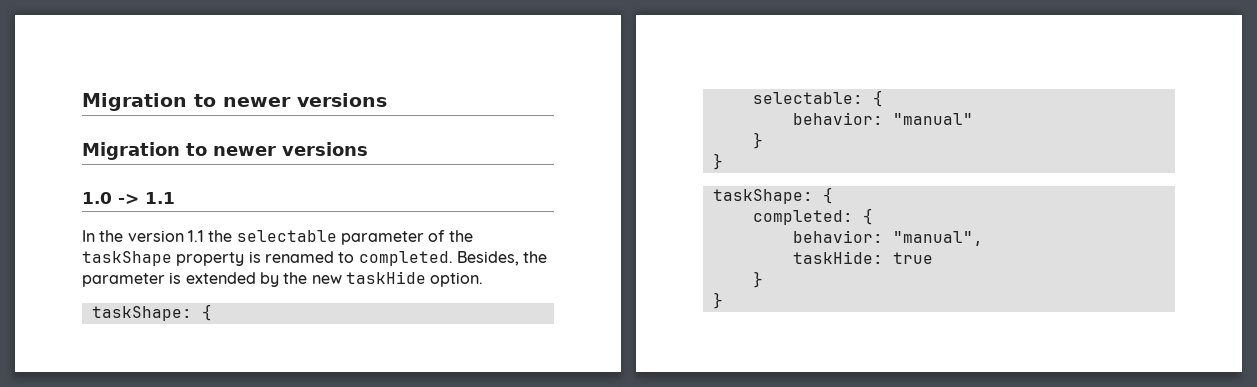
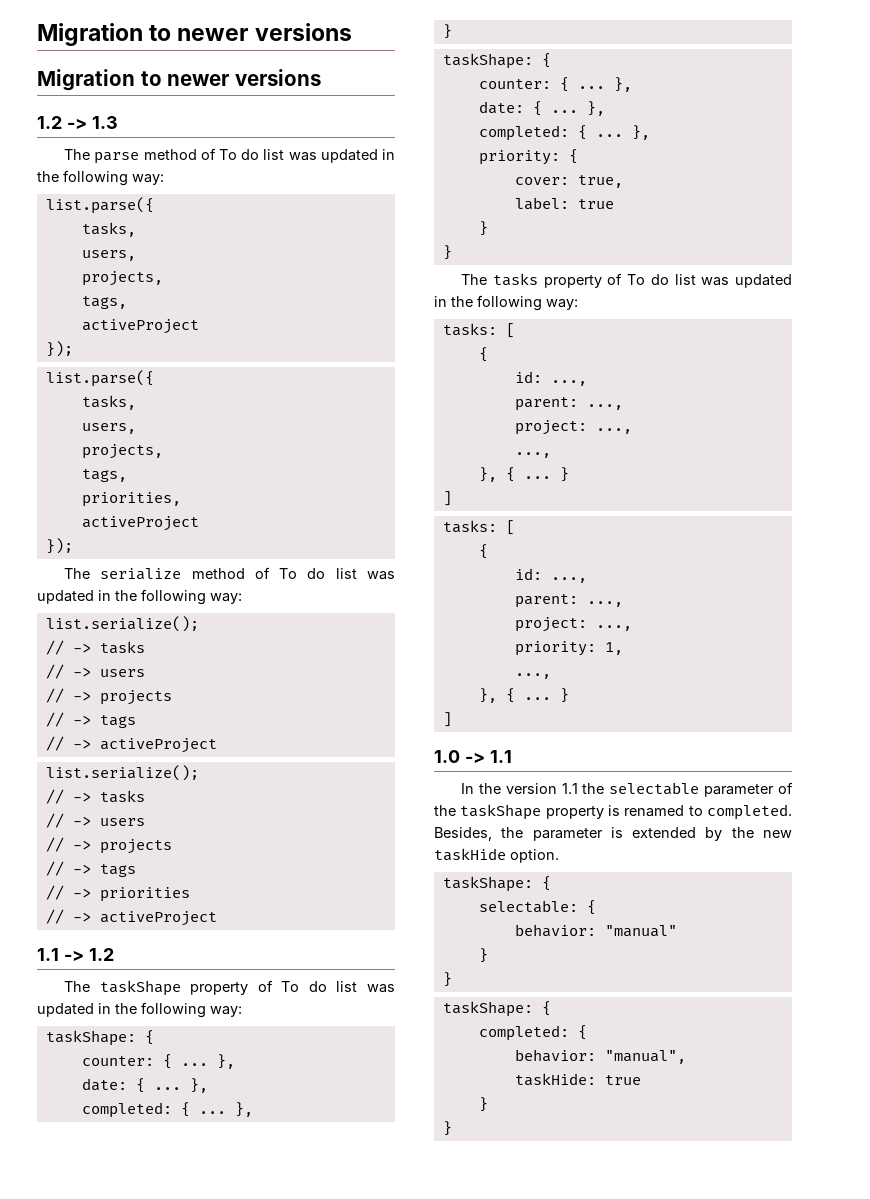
+ 1.2 -> 1.3
+ The parse method of To do list was updated in the following way:
+ list.parse({
+ tasks,
+ users,
+ projects,
+ tags,
+ activeProject
+ });
+ list.parse({
+ tasks,
+ users,
+ projects,
+ tags,
+ priorities,
+ activeProject
+ });
+ The serialize method of To do list was updated in the following way:
+ list.serialize();
+ // -> tasks
+ // -> users
+ // -> projects
+ // -> tags
+ // -> activeProject
+ list.serialize();
+ // -> tasks
+ // -> users
+ // -> projects
+ // -> tags
+ // -> priorities
+ // -> activeProject
+ 1.1 -> 1.2
+ The taskShape property of To do list was updated in the following way:
+ taskShape: {
+ counter: { ... },
+ date: { ... },
+ completed: { ... },
+ }
+ taskShape: {
+ counter: { ... },
+ date: { ... },
+ completed: { ... },
+ priority: {
+ cover: true,
+ label: true
+ }
+ }
+ The tasks property of To do list was updated in the following way:
+ tasks: [
+ {
+ id: ...,
+ parent: ...,
+ project: ...,
+ ...,
+ }, { ... }
+ ]
+ tasks: [
+ {
+ id: ...,
+ parent: ...,
+ project: ...,
+ priority: 1,
+ ...,
+ }, { ... }
+ ]

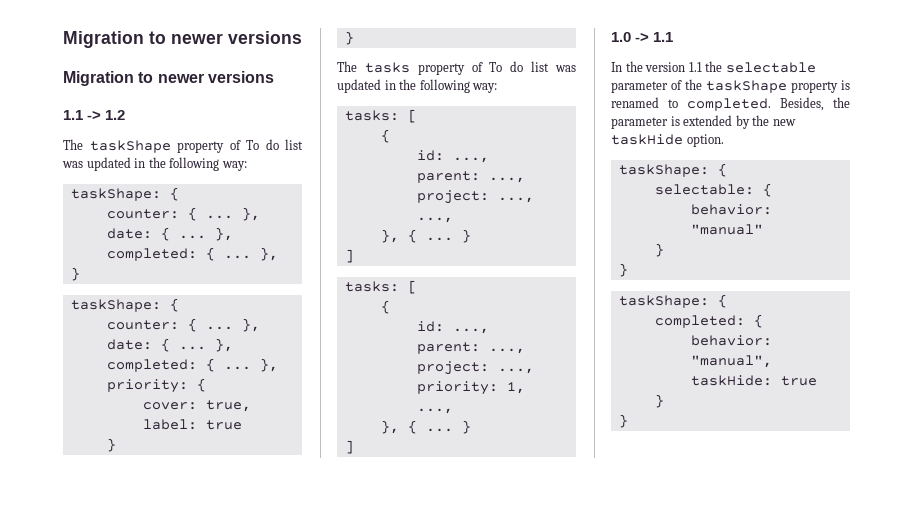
- 1.2 -> 1.3
- The parse method of To do list was updated in the following way:
- list.parse({
- tasks,
- users,
- projects,
- tags,
- activeProject
- });
- list.parse({
- tasks,
- users,
- projects,
- tags,
- priorities,
- activeProject
- });
- The serialize method of To do list was updated in the following way:
- list.serialize();
- // -> tasks
- // -> users
- // -> projects
- // -> tags
- // -> activeProject
- list.serialize();
- // -> tasks
- // -> users
- // -> projects
- // -> tags
- // -> priorities
- // -> activeProject

